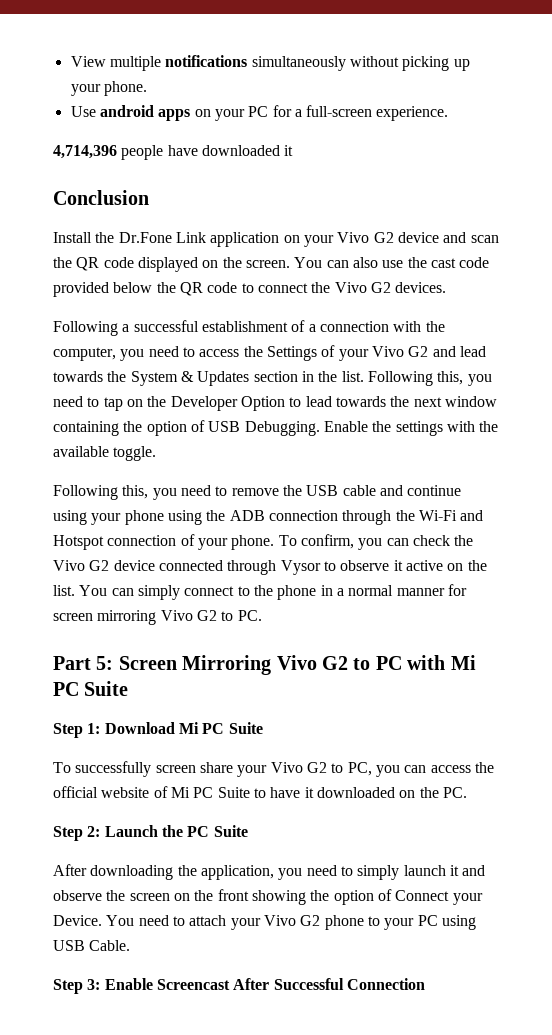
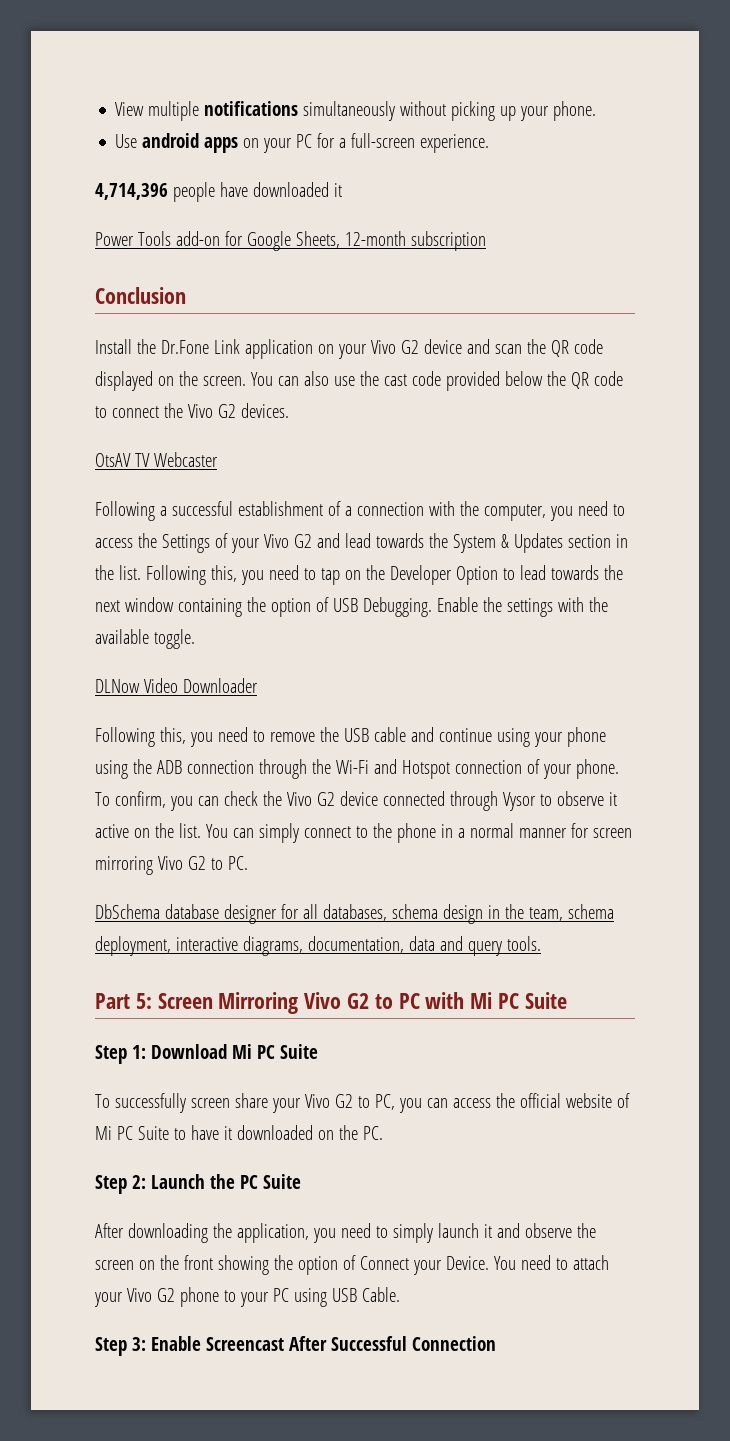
+ Power Tools add-on for Google Sheets, 12-month subscription
+ OtsAV TV Webcaster
+ DLNow Video Downloader
+ DbSchema database designer for all databases, schema design in the team, schema deployment, interactive diagrams, documentation, data and query tools.

